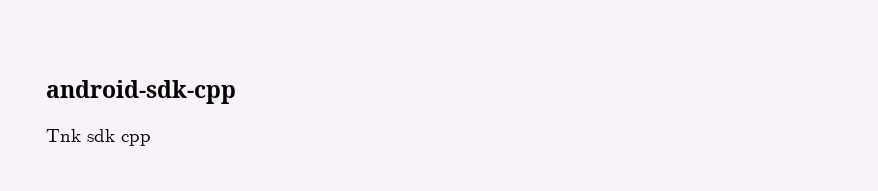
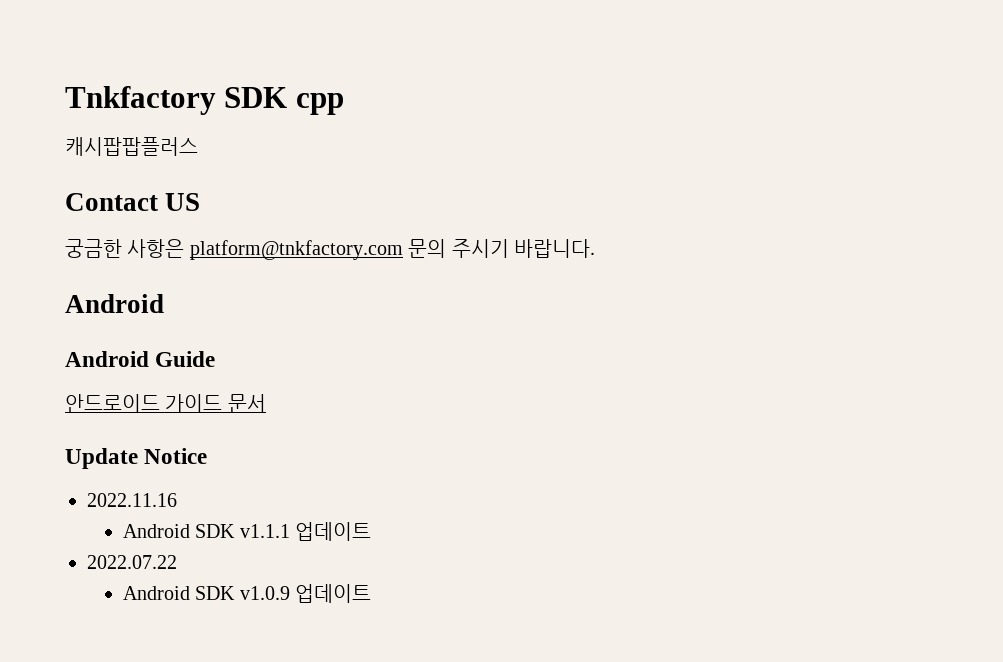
- android-sdk-cpp
- Tnk sdk cpp
+ Tnkfactory SDK cpp
+ 캐시팝팝플러스
+ Contact US
+ 궁금한 사항은 platform@tnkfactory.com 문의 주시기 바랍니다.
+ Android
+ Android Guide
+ 안드로이드 가이드 문서
+ Update Notice
+ 2022.11.16
+ Android SDK v1.1.1 업데이트
+ 2022.07.22
+ Android SDK v1.0.9 업데이트

